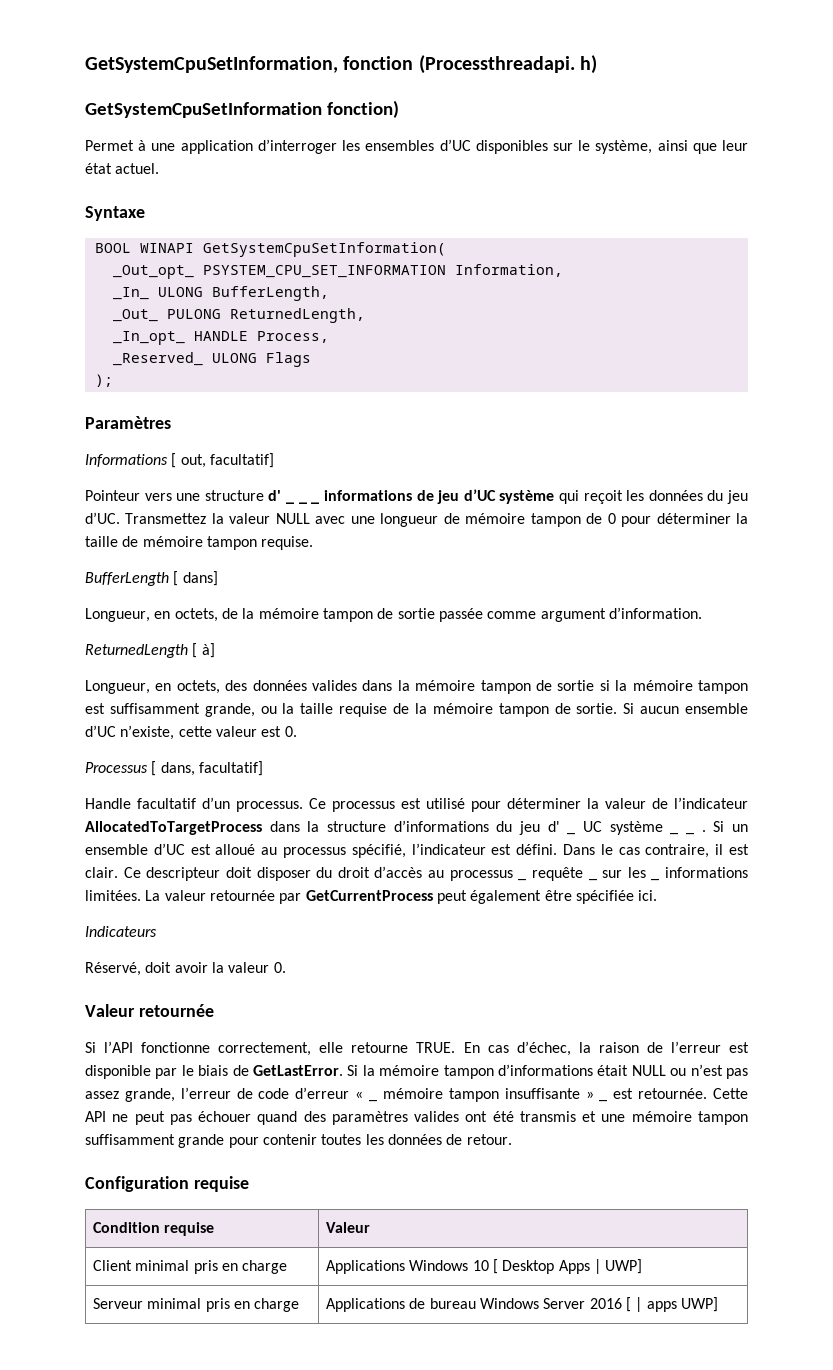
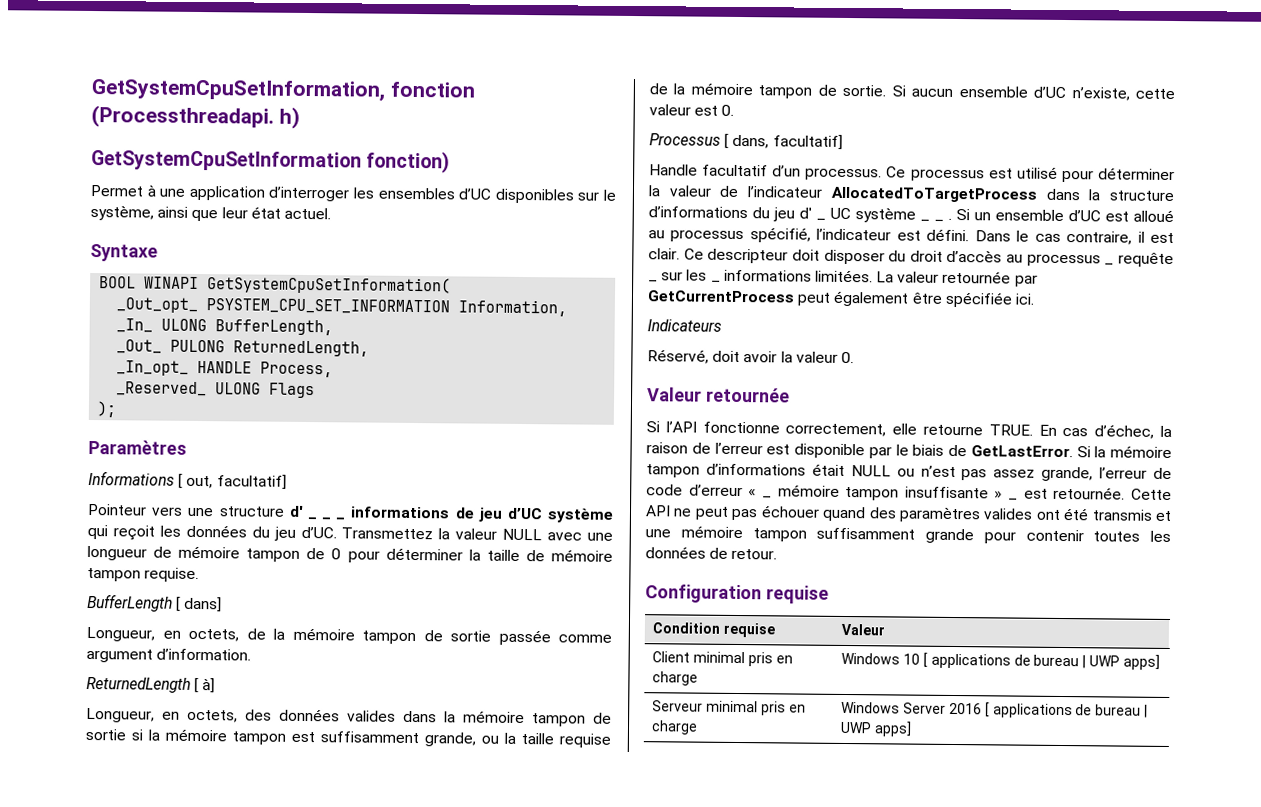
- Client minimal pris en charge | Applications Windows 10 [ Desktop Apps | UWP]
+ Client minimal pris en charge | Windows 10 [ applications de bureau | UWP apps]
- Serveur minimal pris en charge | Applications de bureau Windows Server 2016 [ | apps UWP]
+ Serveur minimal pris en charge | Windows Server 2016 [ applications de bureau | UWP apps]

